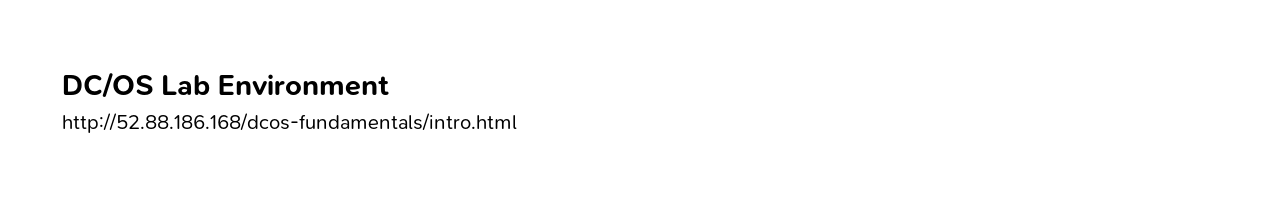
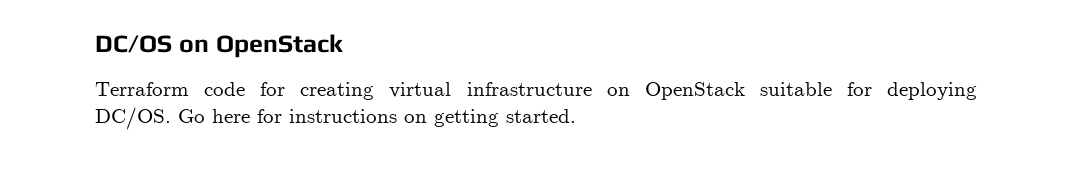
- DC/OS Lab Environment
- http://52.88.186.168/dcos-fundamentals/intro.html
+ DC/OS on OpenStack
+ Terraform code for creating virtual infrastructure on OpenStack suitable for deploying DC/OS. Go here for instructions on getting started.

